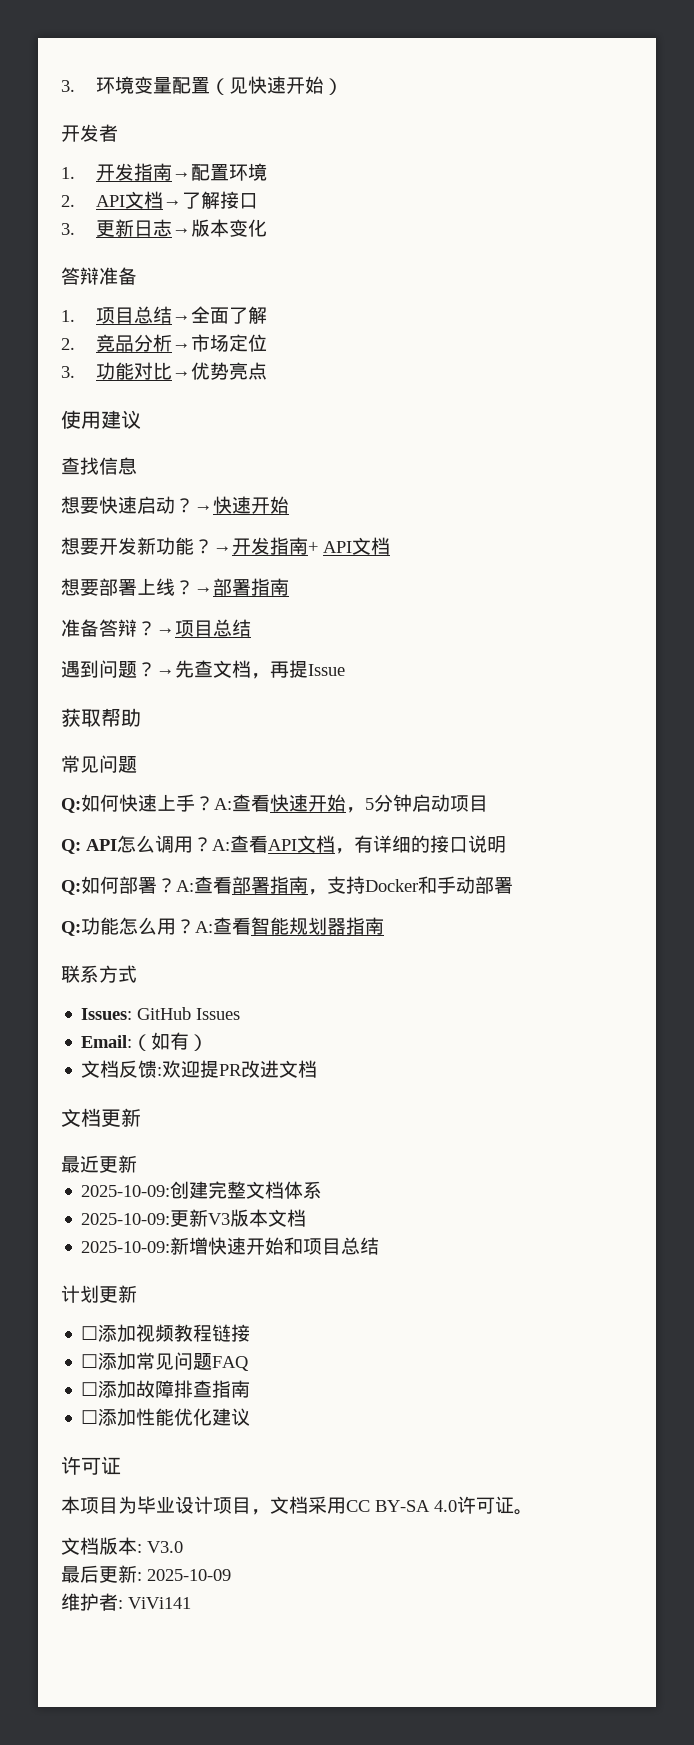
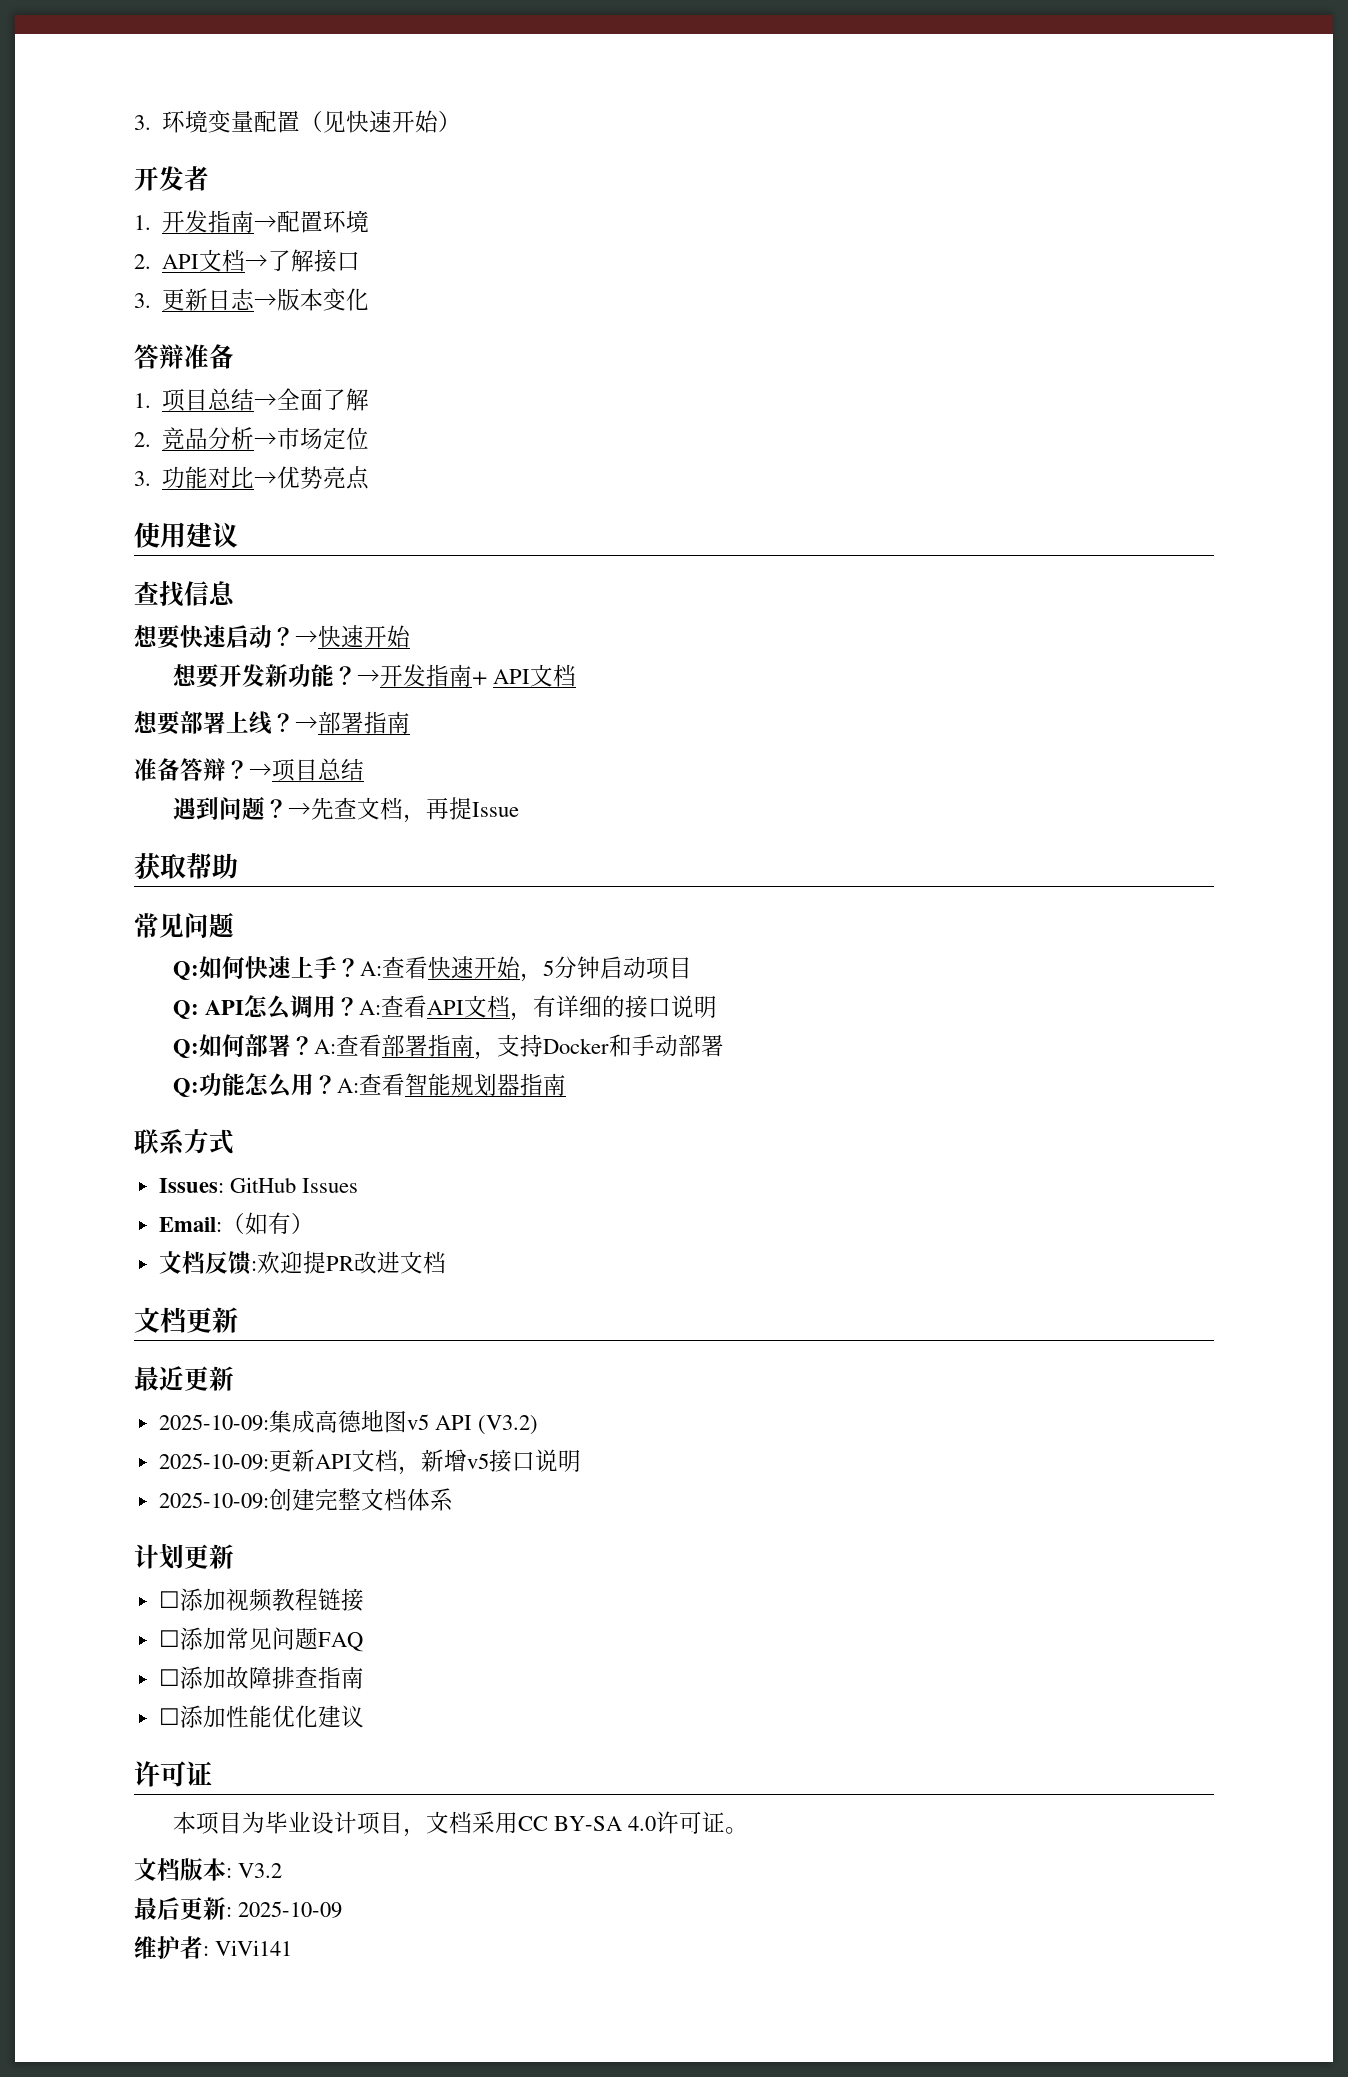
+ 2025-10-09:集成高德地图v5 API (V3.2)
+ 2025-10-09:更新API文档，新增v5接口说明
- 2025-10-09:更新V3版本文档
- 2025-10-09:新增快速开始和项目总结
- 文档版本: V3.0
+ 文档版本: V3.2

